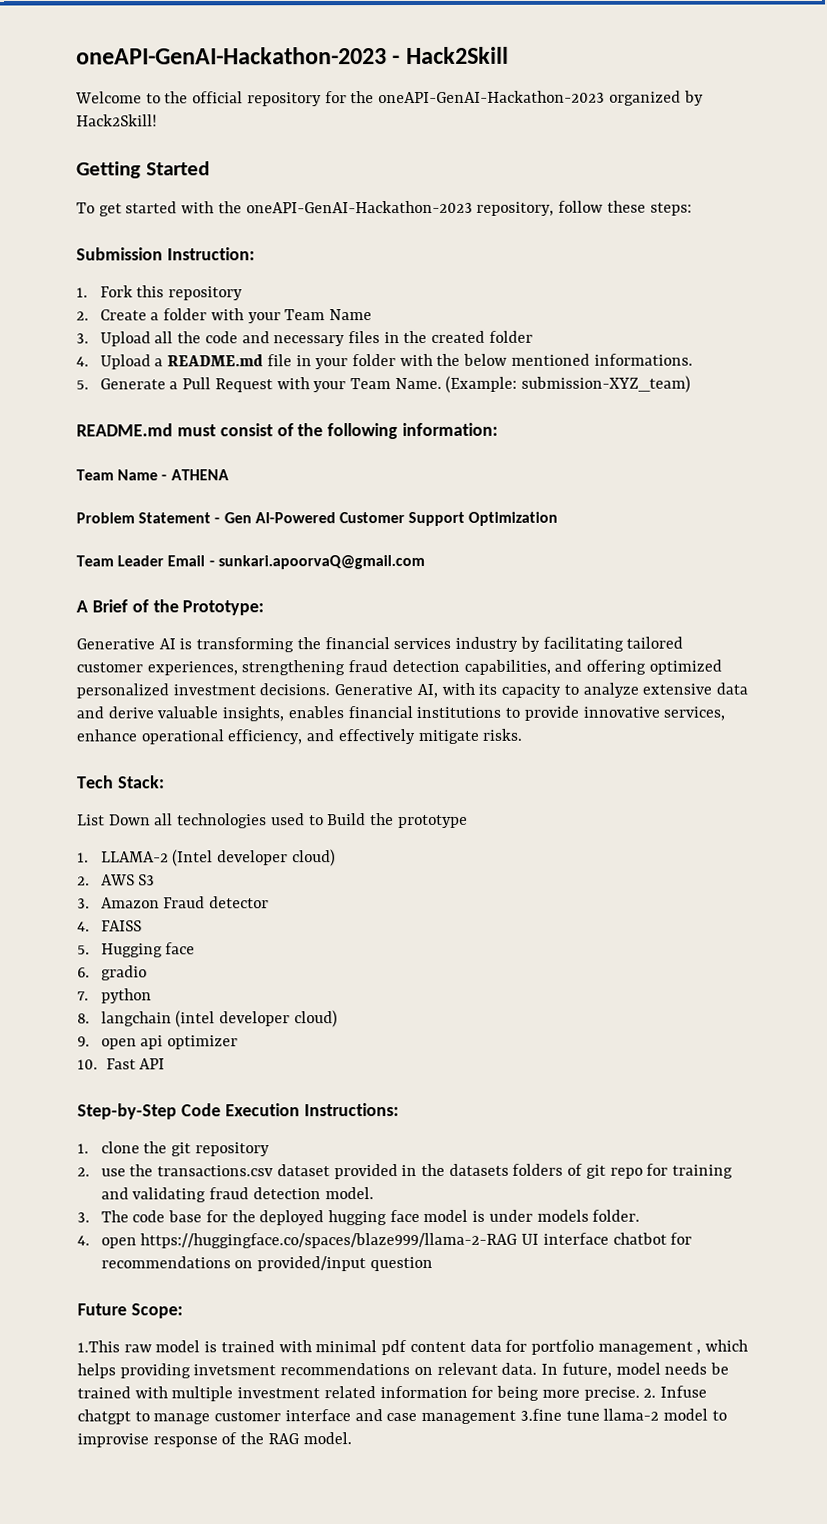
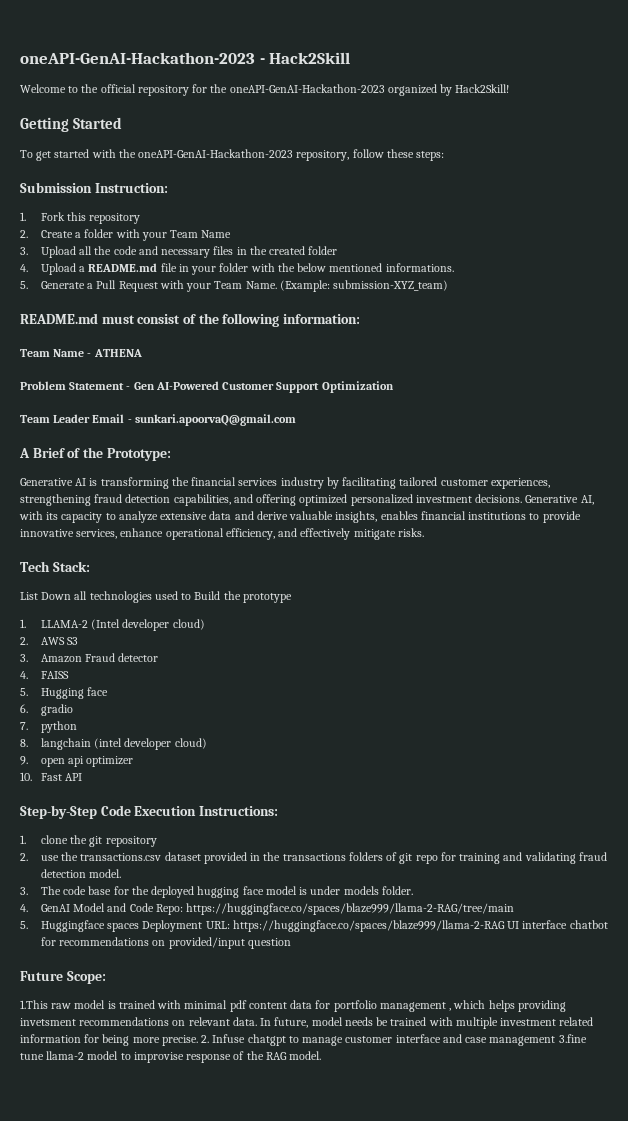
- 2. use the transactions.csv dataset provided in the datasets folders of git repo for training and validating fraud detection model.
+ 2. use the transactions.csv dataset provided in the transactions folders of git repo for training and validating fraud detection model.
- 4. open https://huggingface.co/spaces/blaze999/llama-2-RAG UI interface chatbot for recommendations on provided/input question
+ 4. GenAI Model and Code Repo: https://huggingface.co/spaces/blaze999/llama-2-RAG/tree/main
+ 5. Huggingface spaces Deployment URL: https://huggingface.co/spaces/blaze999/llama-2-RAG UI interface chatbot for recommendations on provided/input question

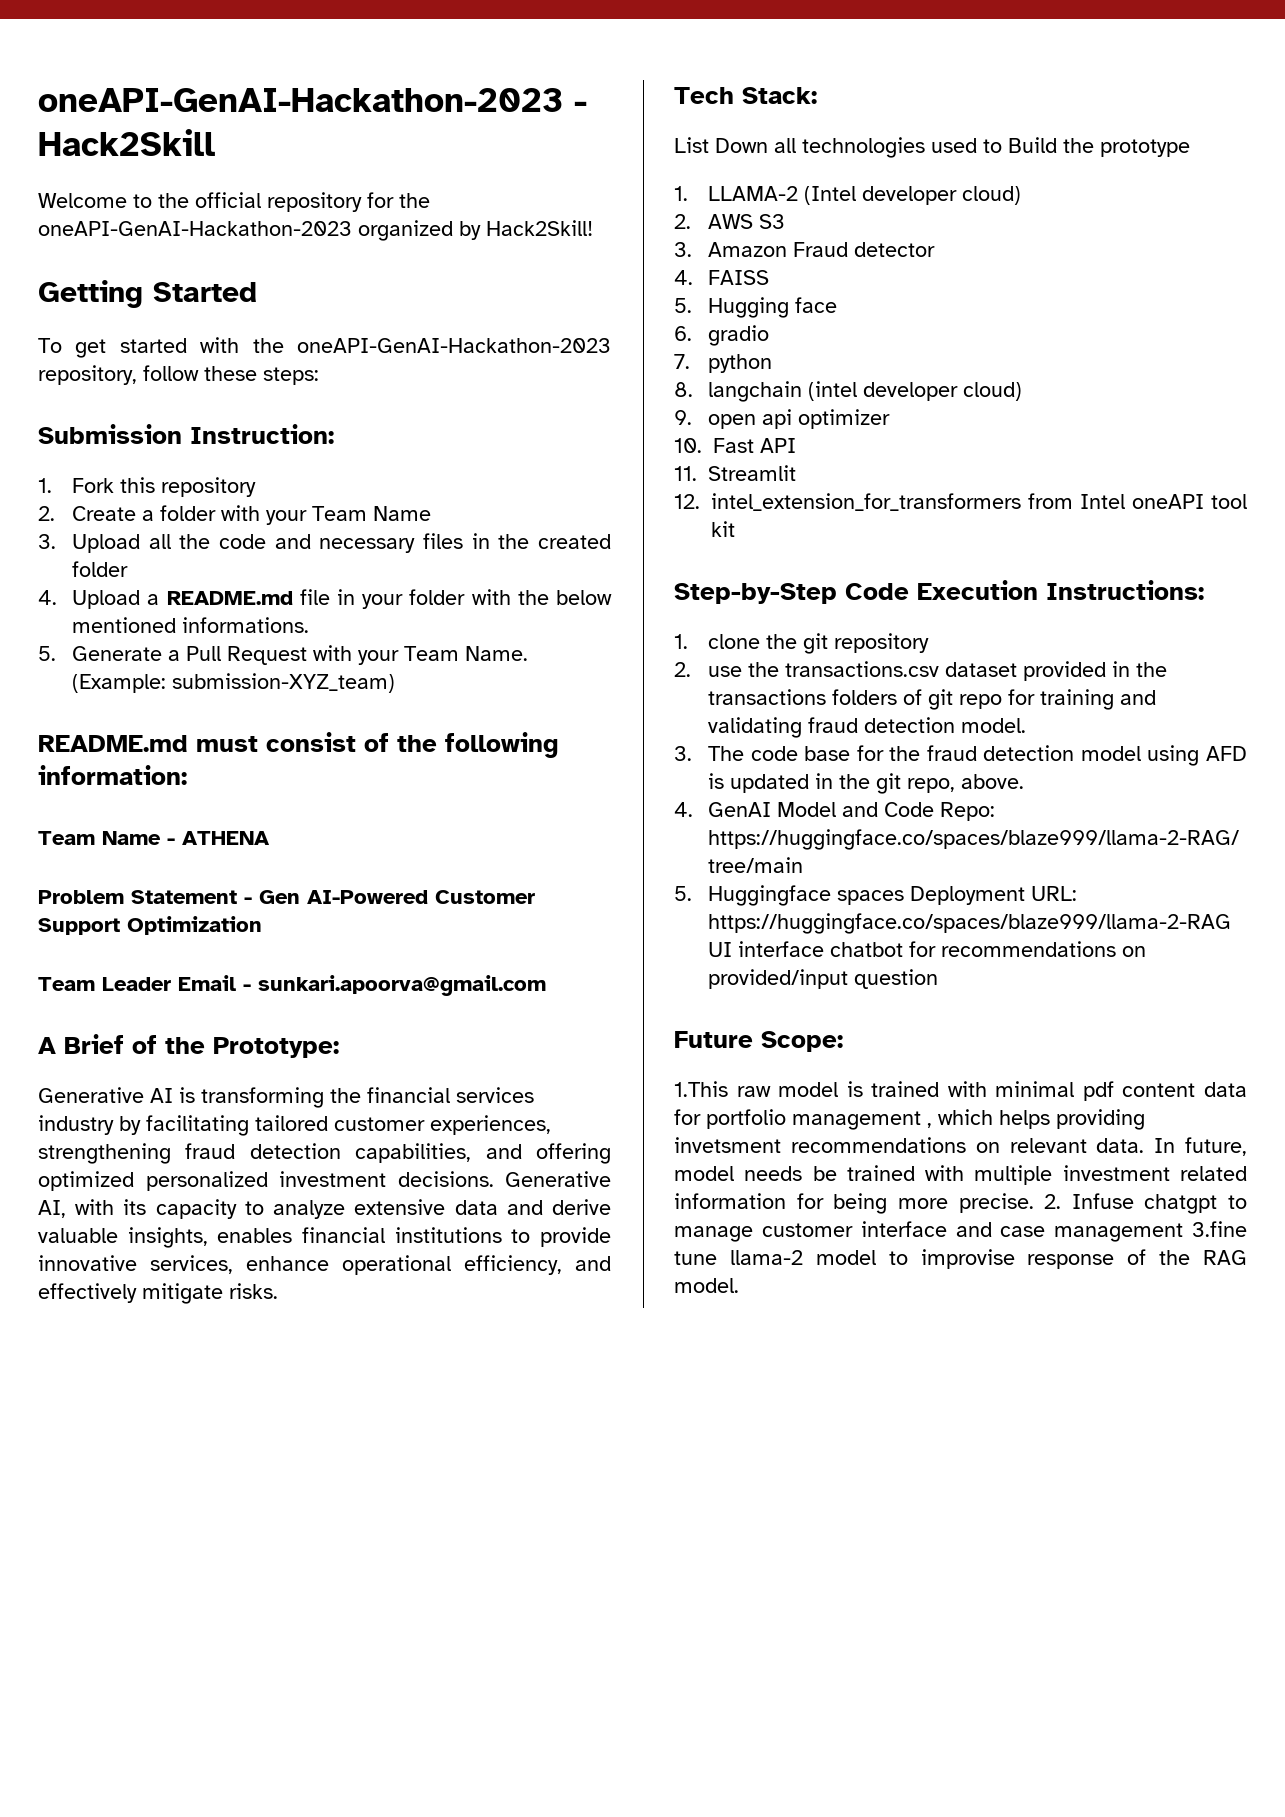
- Team Leader Email - sunkari.apoorvaQ@gmail.com
+ Team Leader Email - sunkari.apoorva@gmail.com
+ 11. Streamlit
+ 12. intel_extension_for_transformers from Intel oneAPI tool kit
- 3. The code base for the deployed hugging face model is under models folder.
+ 3. The code base for the fraud detection model using AFD is updated in the git repo, above.

